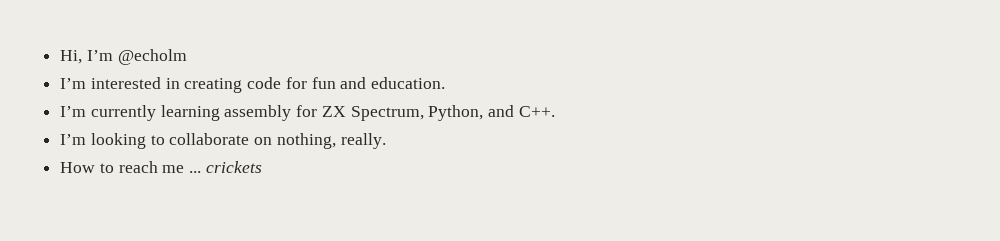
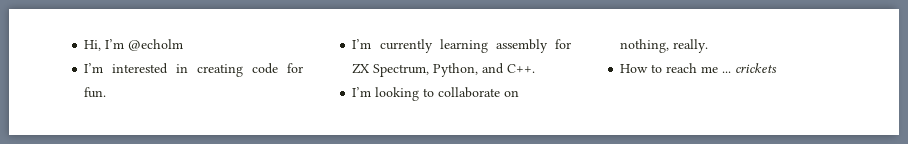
- I’m interested in creating code for fun and education.
+ I’m interested in creating code for fun.

